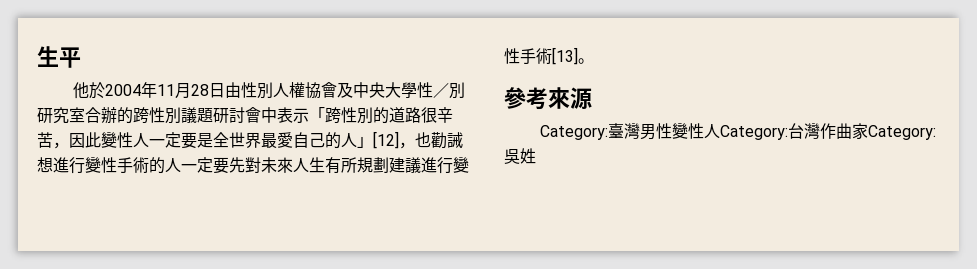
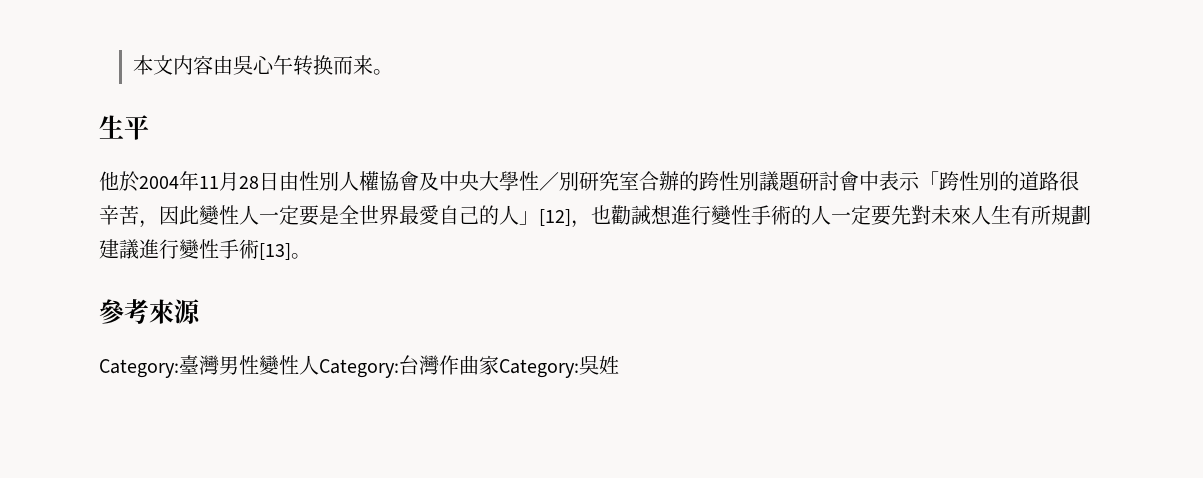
+ 本文内容由吳心午转换而来。

